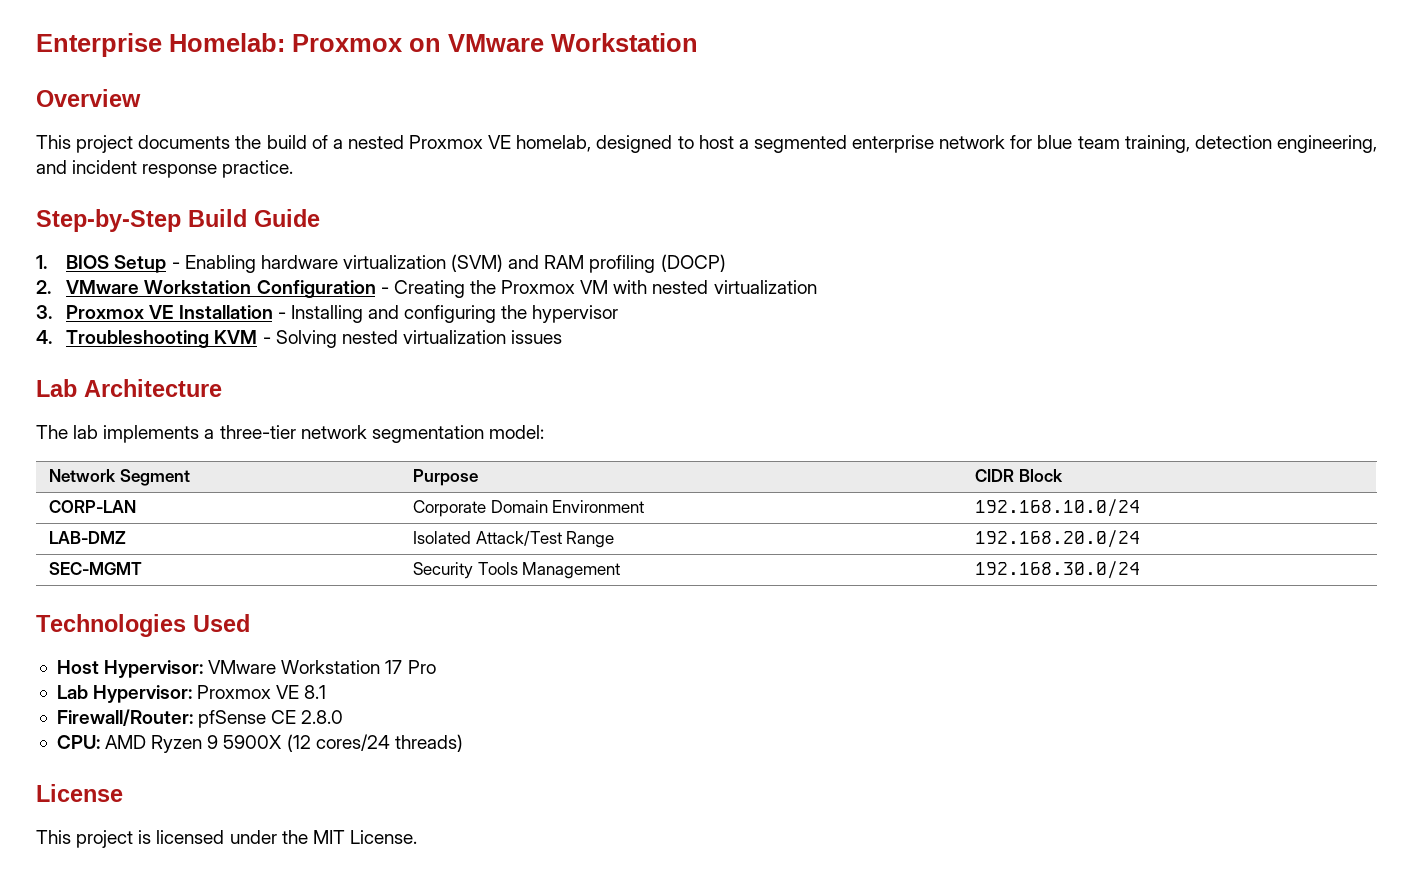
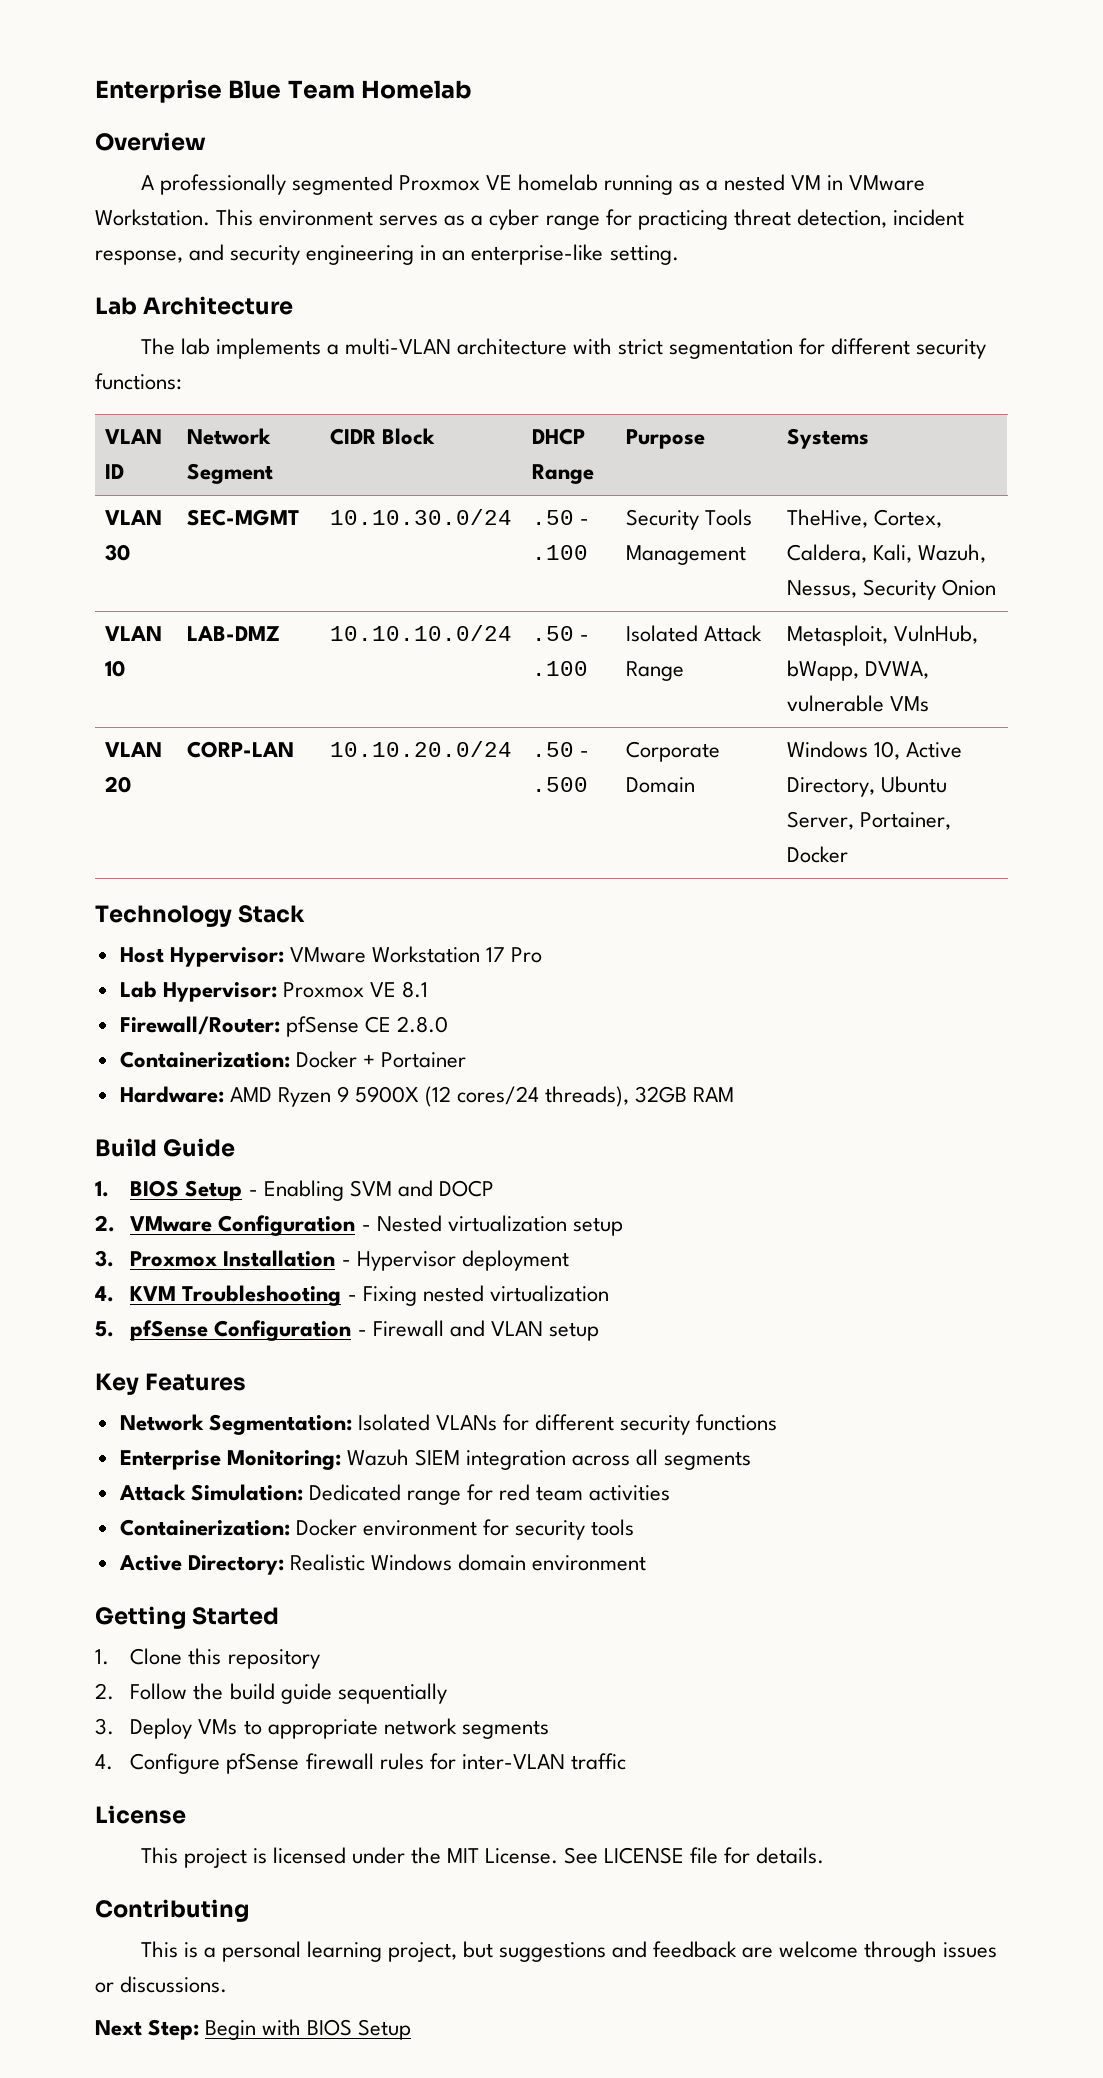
- Enterprise Homelab: Proxmox on VMware Workstation
+ Enterprise Blue Team Homelab
  Overview
- This project documents the build of a nested Proxmox VE homelab, designed to host a segmented enterprise network for blue team training, detection engineering, and incident response practice.
- Step-by-Step Build Guide
- 1. BIOS Setup - Enabling hardware virtualization (SVM) and RAM profiling (DOCP)
- 2. VMware Workstation Configuration - Creating the Proxmox VM with nested virtualization
- 3. Proxmox VE Installation - Installing and configuring the hypervisor
- 4. Troubleshooting KVM - Solving nested virtualization issues
+ A professionally segmented Proxmox VE homelab running as a nested VM in VMware Workstation. This environment serves as a cyber range for practicing threat detection, incident response, and security engineering in an enterprise-like setting.
- The lab implements a three-tier network segmentation model:
- Network Segment | Purpose | CIDR Block
- CORP-LAN | Corporate Domain Environment | 192.168.10.0/24
- LAB-DMZ | Isolated Attack/Test Range | 192.168.20.0/24
- SEC-MGMT | Security Tools Management | 192.168.30.0/24
- Technologies Used
+ The lab implements a multi-VLAN architecture with strict segmentation for different security functions:
+ VLAN ID | Network Segment | CIDR Block | DHCP Range | Purpose | Systems
+ VLAN 30 | SEC-MGMT | 10.10.30.0/24 | .50 - .100 | Security Tools Management | TheHive, Cortex, Caldera, Kali, Wazuh, Nessus, Security Onion
+ VLAN 10 | LAB-DMZ | 10.10.10.0/24 | .50 - .100 | Isolated Attack Range | Metasploit, VulnHub, bWapp, DVWA, vulnerable VMs
+ VLAN 20 | CORP-LAN | 10.10.20.0/24 | .50 - .500 | Corporate Domain | Windows 10, Active Directory, Ubuntu Server, Portainer, Docker
+ Technology Stack
- CPU: AMD Ryzen 9 5900X (12 cores/24 threads)
+ Containerization: Docker + Portainer
+ Hardware: AMD Ryzen 9 5900X (12 cores/24 threads), 32GB RAM
+ Build Guide
+ 1. BIOS Setup - Enabling SVM and DOCP
+ 2. VMware Configuration - Nested virtualization setup
+ 3. Proxmox Installation - Hypervisor deployment
+ 4. KVM Troubleshooting - Fixing nested virtualization
+ 5. pfSense Configuration - Firewall and VLAN setup
+ Key Features
+ Network Segmentation: Isolated VLANs for different security functions
+ Enterprise Monitoring: Wazuh SIEM integration across all segments
+ Attack Simulation: Dedicated range for red team activities
+ Containerization: Docker environment for security tools
+ Active Directory: Realistic Windows domain environment
+ Getting Started
+ 1. Clone this repository
+ 2. Follow the build guide sequentially
+ 3. Deploy VMs to appropriate network segments
+ 4. Configure pfSense firewall rules for inter-VLAN traffic
+ See LICENSE file for details.
+ Contributing
+ This is a personal learning project, but suggestions and feedback are welcome through issues or discussions.
+ Next Step: Begin with BIOS Setup

